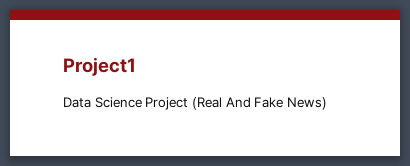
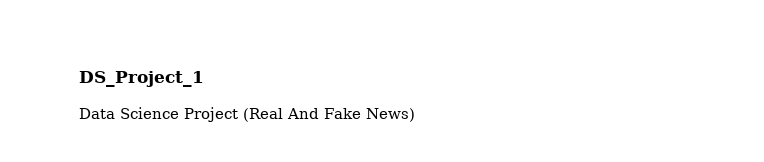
- Project1
+ DS_Project_1

